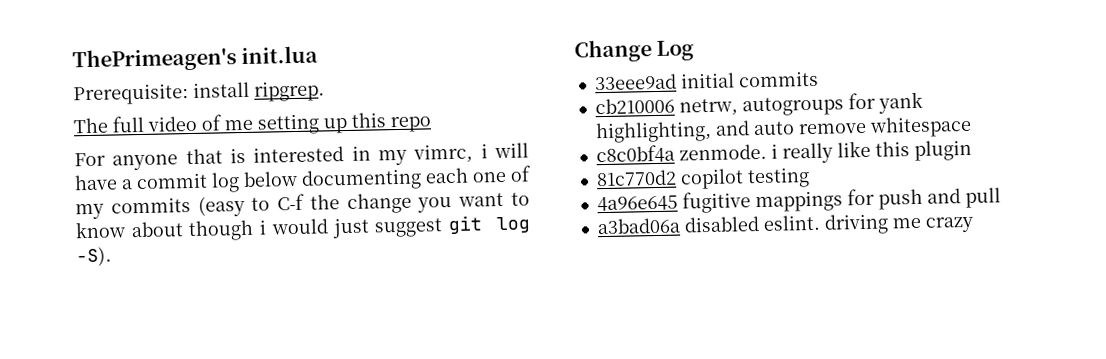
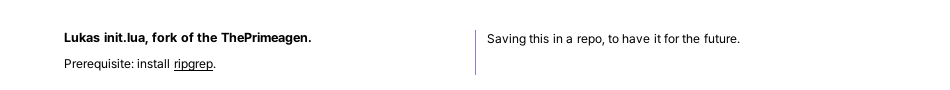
- ThePrimeagen's init.lua
+ Lukas init.lua, fork of the ThePrimeagen.
  Prerequisite: install ripgrep.
- The full video of me setting up this repo
- For anyone that is interested in my vimrc, i will have a commit log below documenting each one of my commits (easy to C-f the change you want to know about though i would just suggest git log -S).
- Change Log
- 33eee9ad initial commits
- cb210006 netrw, autogroups for yank highlighting, and auto remove whitespace
- c8c0bf4a zenmode. i really like this plugin
- 81c770d2 copilot testing
- 4a96e645 fugitive mappings for push and pull
- a3bad06a disabled eslint. driving me crazy
+ Saving this in a repo, to have it for the future.

